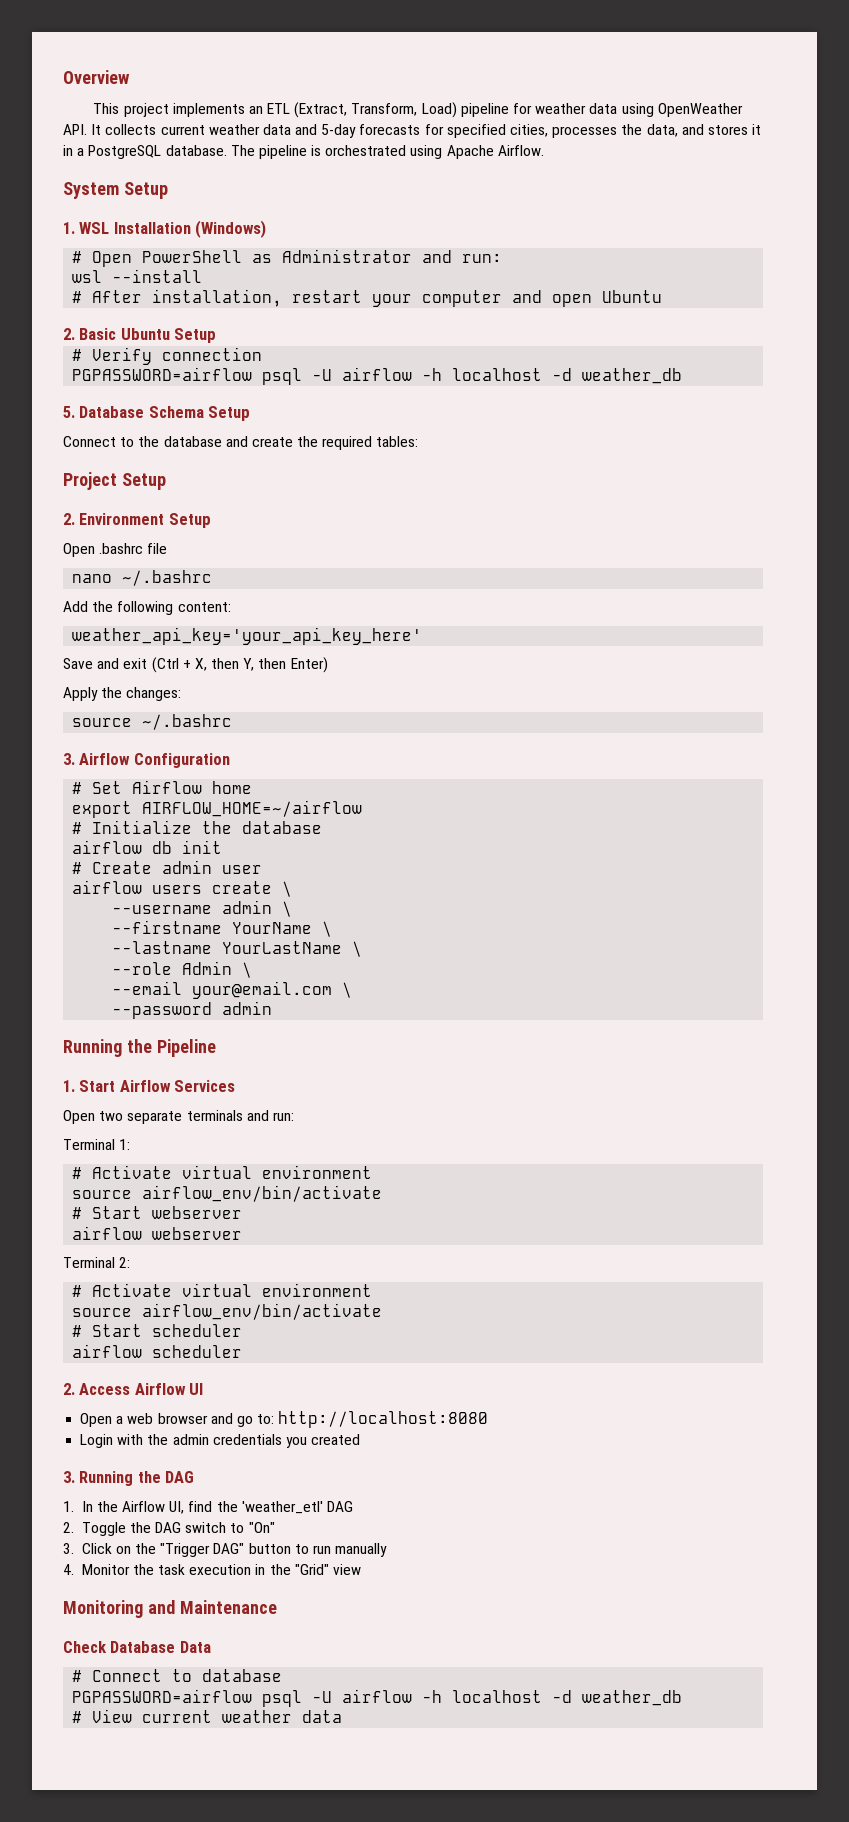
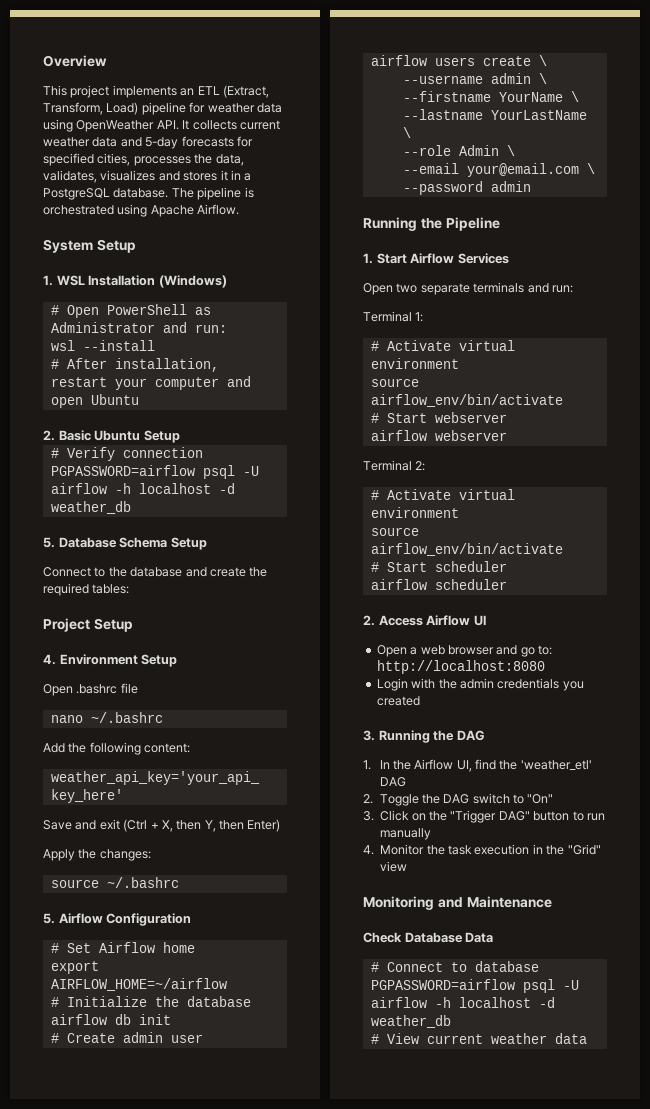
- This project implements an ETL (Extract, Transform, Load) pipeline for weather data using OpenWeather API. It collects current weather data and 5-day forecasts for specified cities, processes the data, and stores it in a PostgreSQL database.
+ This project implements an ETL (Extract, Transform, Load) pipeline for weather data using OpenWeather API. It collects current weather data and 5-day forecasts for specified cities, processes the data, validates, visualizes and stores it in a PostgreSQL database.
- 2. Environment Setup
+ 4. Environment Setup
- 3. Airflow Configuration
+ 5. Airflow Configuration

